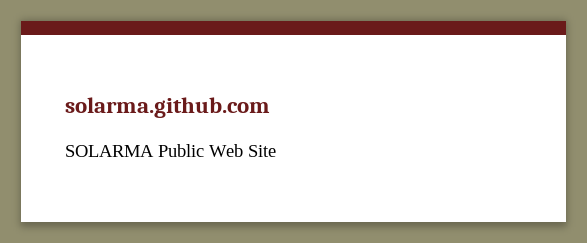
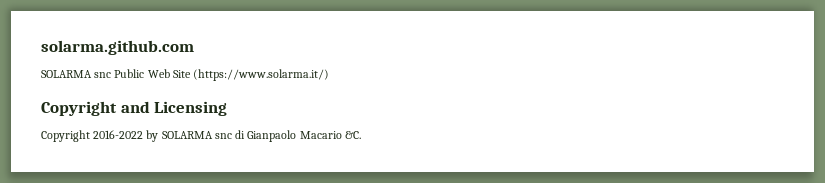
- SOLARMA Public Web Site
+ SOLARMA snc Public Web Site (https://www.solarma.it/)
+ Copyright and Licensing
+ Copyright 2016-2022 by SOLARMA snc di Gianpaolo Macario &C.

